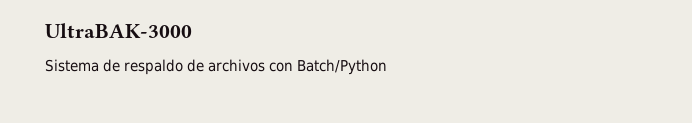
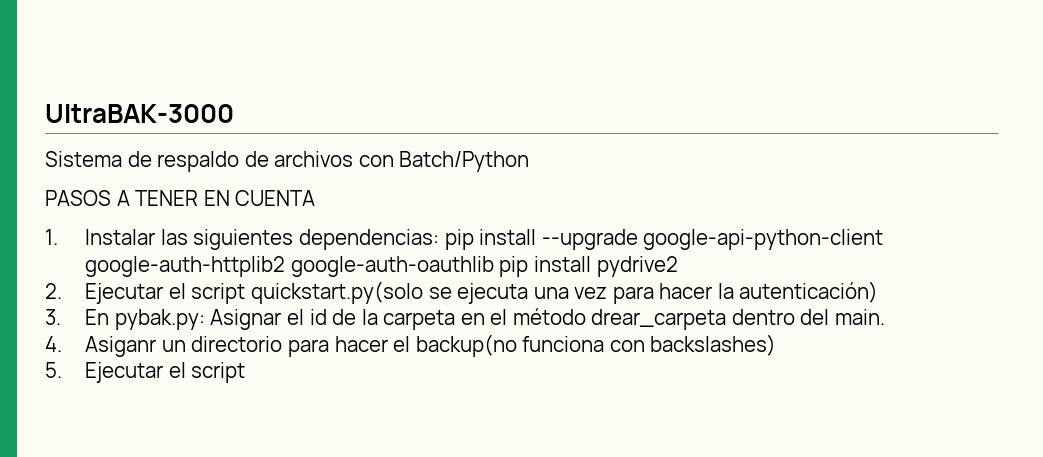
+ PASOS A TENER EN CUENTA
+ 1. Instalar las siguientes dependencias: pip install --upgrade google-api-python-client google-auth-httplib2 google-auth-oauthlib pip install pydrive2
+ 2. Ejecutar el script quickstart.py(solo se ejecuta una vez para hacer la autenticación)
+ 3. En pybak.py: Asignar el id de la carpeta en el método drear_carpeta dentro del main.
+ 4. Asiganr un directorio para hacer el backup(no funciona con backslashes)
+ 5. Ejecutar el script

